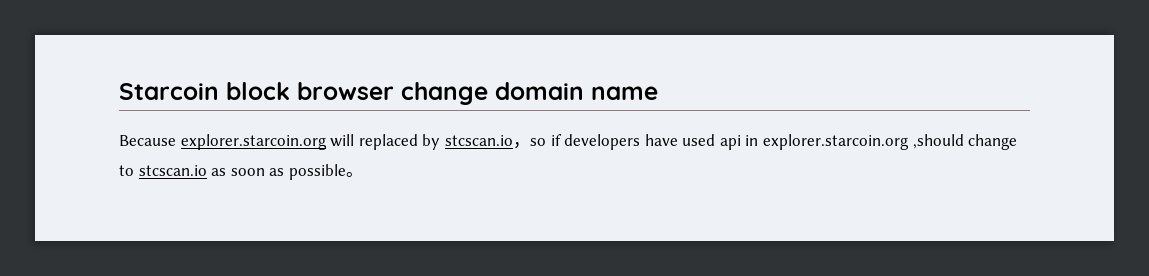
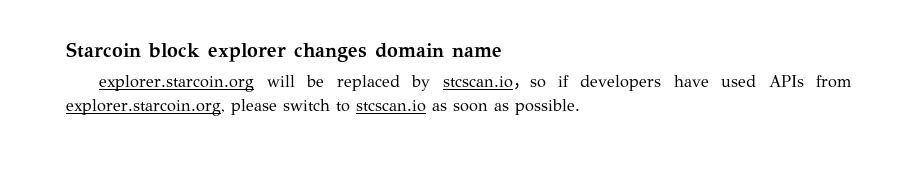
- Starcoin block browser change domain name
+ Starcoin block explorer changes domain name
- Because explorer.starcoin.org will replaced by stcscan.io，so if developers have used api in explorer.starcoin.org ,should change to stcscan.io as soon as possible。
+ explorer.starcoin.org will be replaced by stcscan.io，so if developers have used APIs from explorer.starcoin.org, please switch to stcscan.io as soon as possible.

